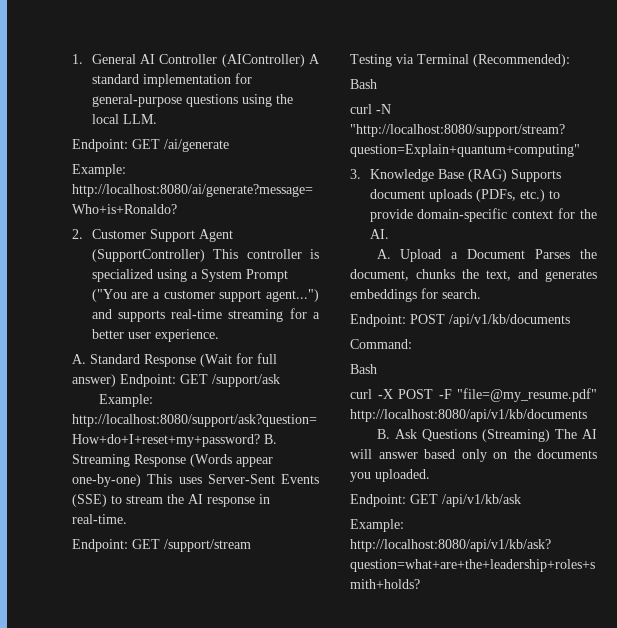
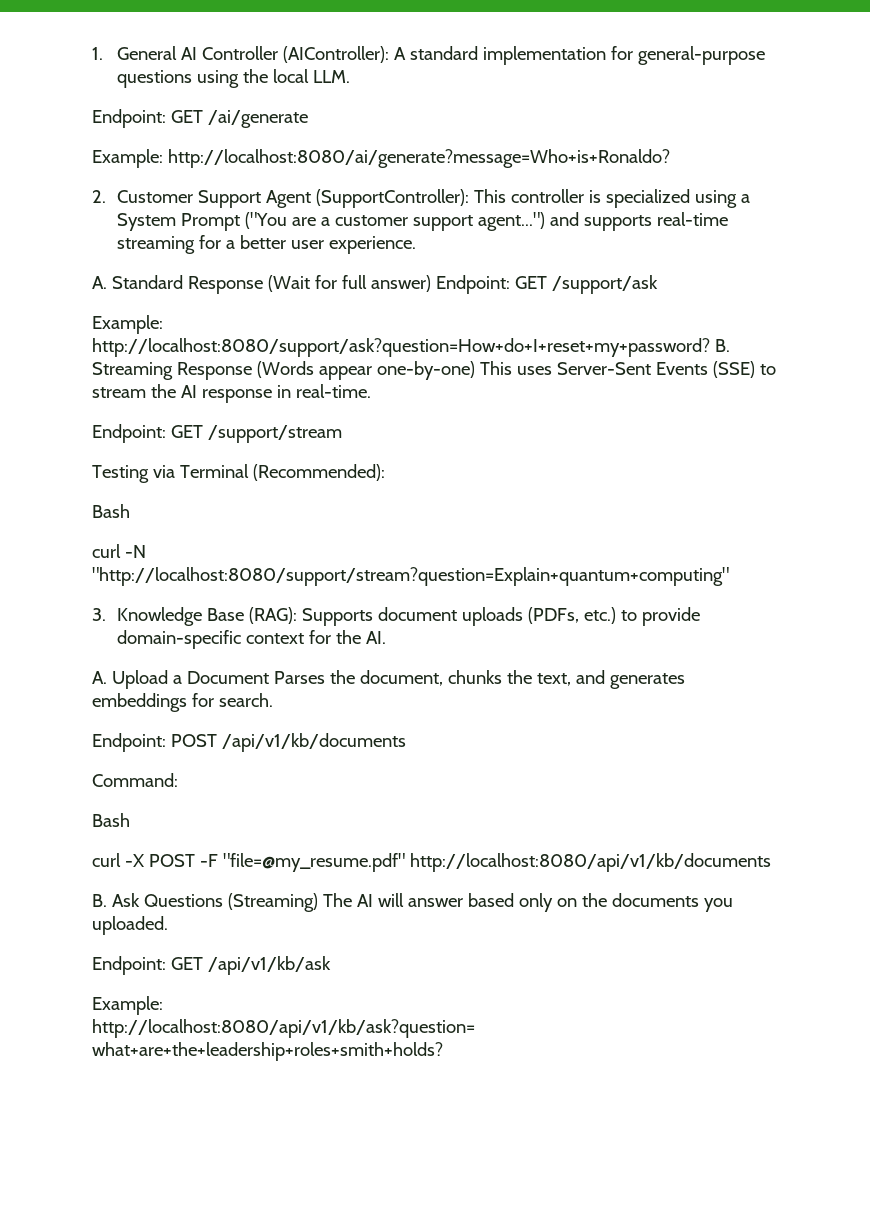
- 1. General AI Controller (AIController) A standard implementation for general-purpose questions using the local LLM.
+ 1. General AI Controller (AIController): A standard implementation for general-purpose questions using the local LLM.
- 2. Customer Support Agent (SupportController) This controller is specialized using a System Prompt ("You are a customer support agent...") and supports real-time streaming for a better user experience.
+ 2. Customer Support Agent (SupportController): This controller is specialized using a System Prompt ("You are a customer support agent...") and supports real-time streaming for a better user experience.
- 3. Knowledge Base (RAG) Supports document uploads (PDFs, etc.) to provide domain-specific context for the AI.
+ 3. Knowledge Base (RAG): Supports document uploads (PDFs, etc.) to provide domain-specific context for the AI.

